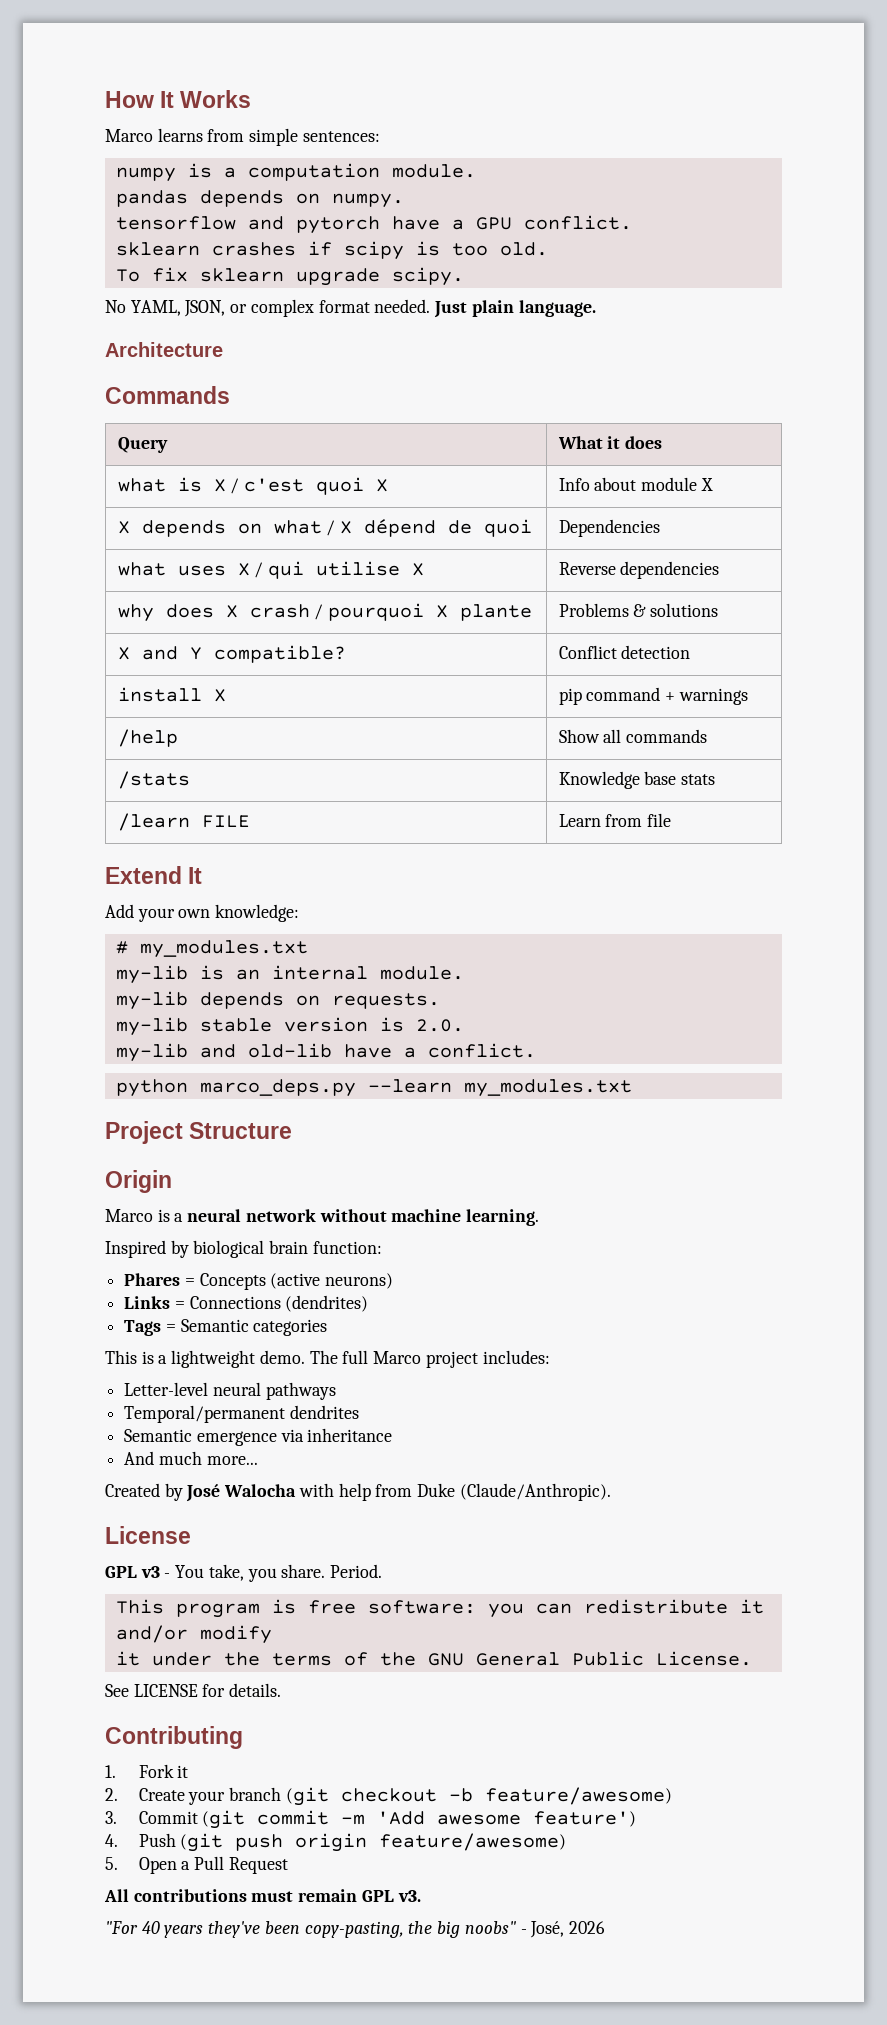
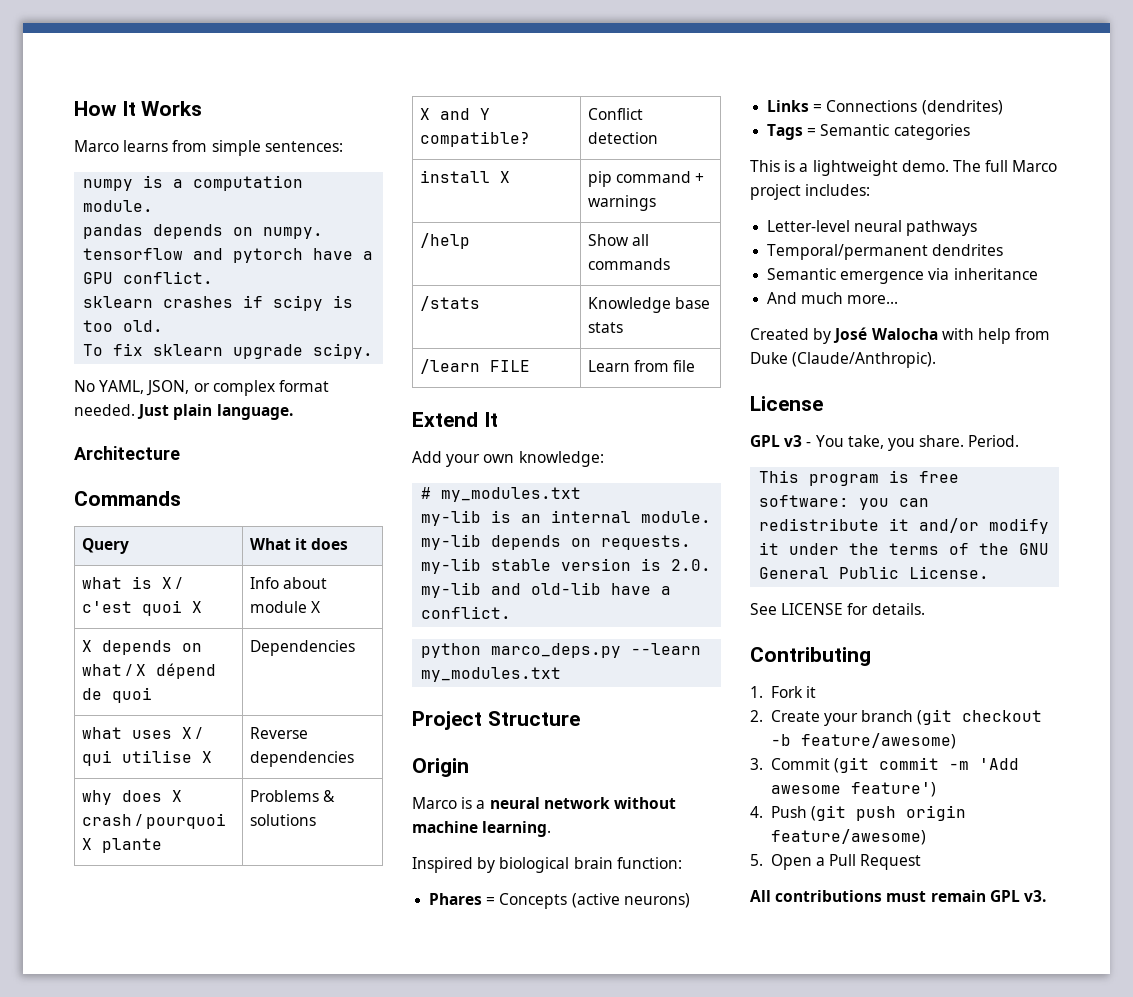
- "For 40 years they've been copy-pasting, the big noobs" - José, 2026

